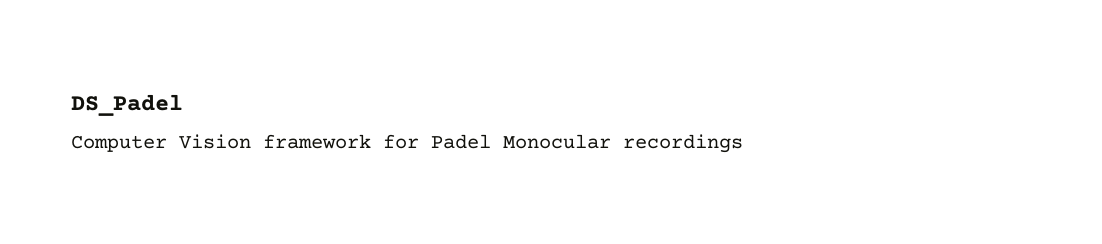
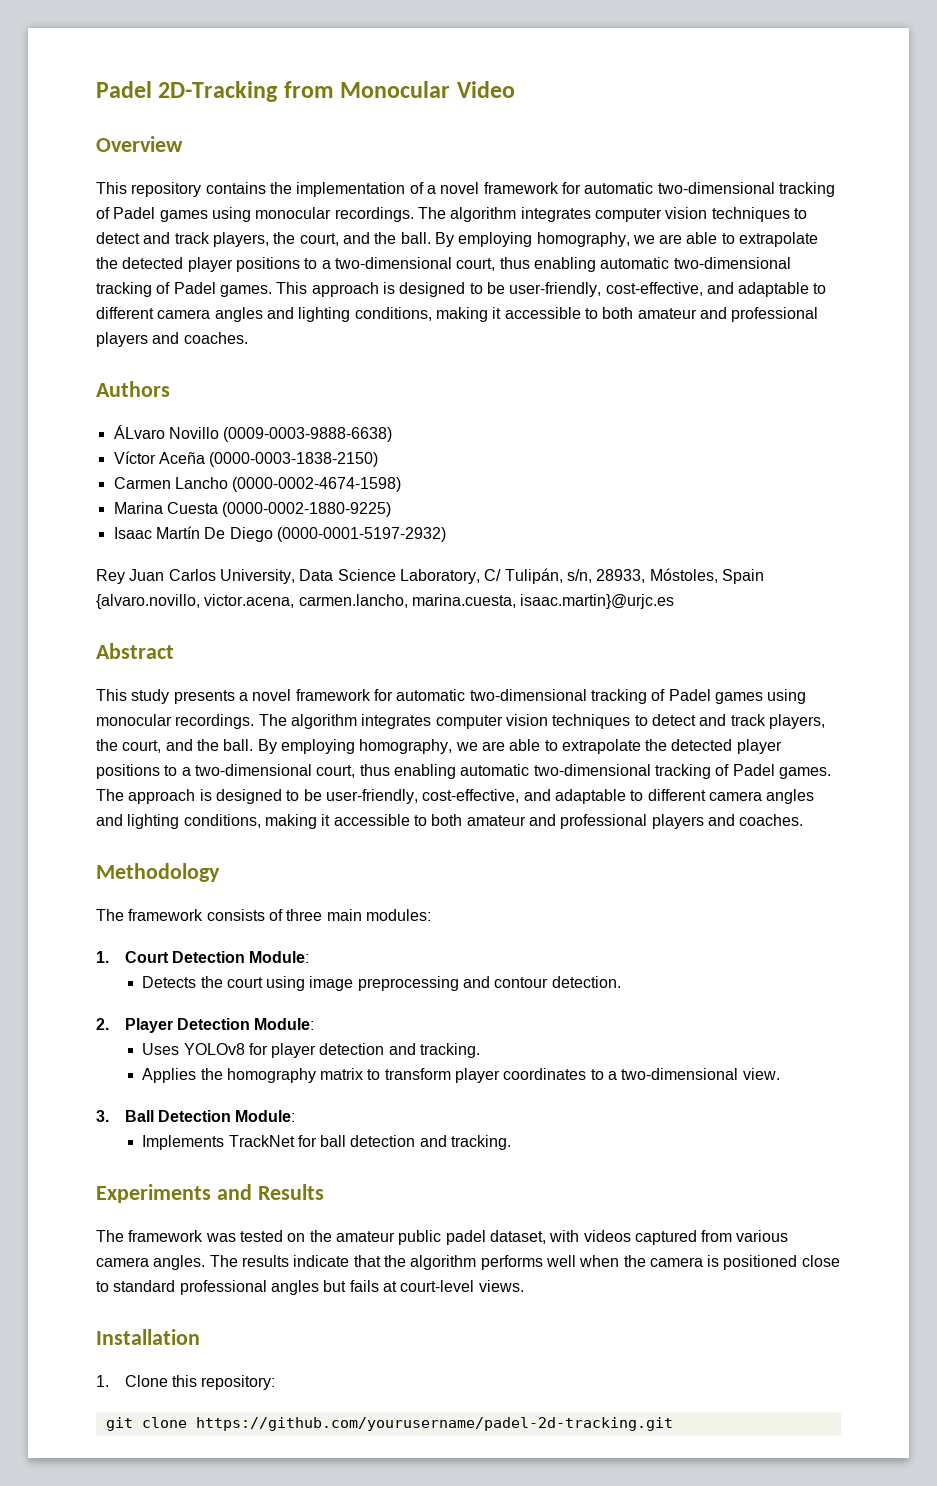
- DS_Padel
- Computer Vision framework for Padel Monocular recordings
+ Padel 2D-Tracking from Monocular Video
+ Overview
+ This repository contains the implementation of a novel framework for automatic two-dimensional tracking of Padel games using monocular recordings. The algorithm integrates computer vision techniques to detect and track players, the court, and the ball. By employing homography, we are able to extrapolate the detected player positions to a two-dimensional court, thus enabling automatic two-dimensional tracking of Padel games. This approach is designed to be user-friendly, cost-effective, and adaptable to different camera angles and lighting conditions, making it accessible to both amateur and professional players and coaches.
+ Authors
+ ÁLvaro Novillo (0009-0003-9888-6638)
+ Víctor Aceña (0000-0003-1838-2150)
+ Carmen Lancho (0000-0002-4674-1598)
+ Marina Cuesta (0000-0002-1880-9225)
+ Isaac Martín De Diego (0000-0001-5197-2932)
+ Rey Juan Carlos University, Data Science Laboratory, C/ Tulipán, s/n, 28933, Móstoles, Spain {alvaro.novillo, victor.acena, carmen.lancho, marina.cuesta, isaac.martin}@urjc.es
+ Abstract
+ This study presents a novel framework for automatic two-dimensional tracking of Padel games using monocular recordings. The algorithm integrates computer vision techniques to detect and track players, the court, and the ball. By employing homography, we are able to extrapolate the detected player positions to a two-dimensional court, thus enabling automatic two-dimensional tracking of Padel games. The approach is designed to be user-friendly, cost-effective, and adaptable to different camera angles and lighting conditions, making it accessible to both amateur and professional players and coaches.
+ Methodology
+ The framework consists of three main modules:
+ 1. Court Detection Module:
+ Detects the court using image preprocessing and contour detection.
+ 2. Player Detection Module:
+ Uses YOLOv8 for player detection and tracking.
+ Applies the homography matrix to transform player coordinates to a two-dimensional view.
+ 3. Ball Detection Module:
+ Implements TrackNet for ball detection and tracking.
+ Experiments and Results
+ The framework was tested on the amateur public padel dataset, with videos captured from various camera angles. The results indicate that the algorithm performs well when the camera is positioned close to standard professional angles but fails at court-level views.
+ Installation
+ 1. Clone this repository:
+ git clone https://github.com/yourusername/padel-2d-tracking.git

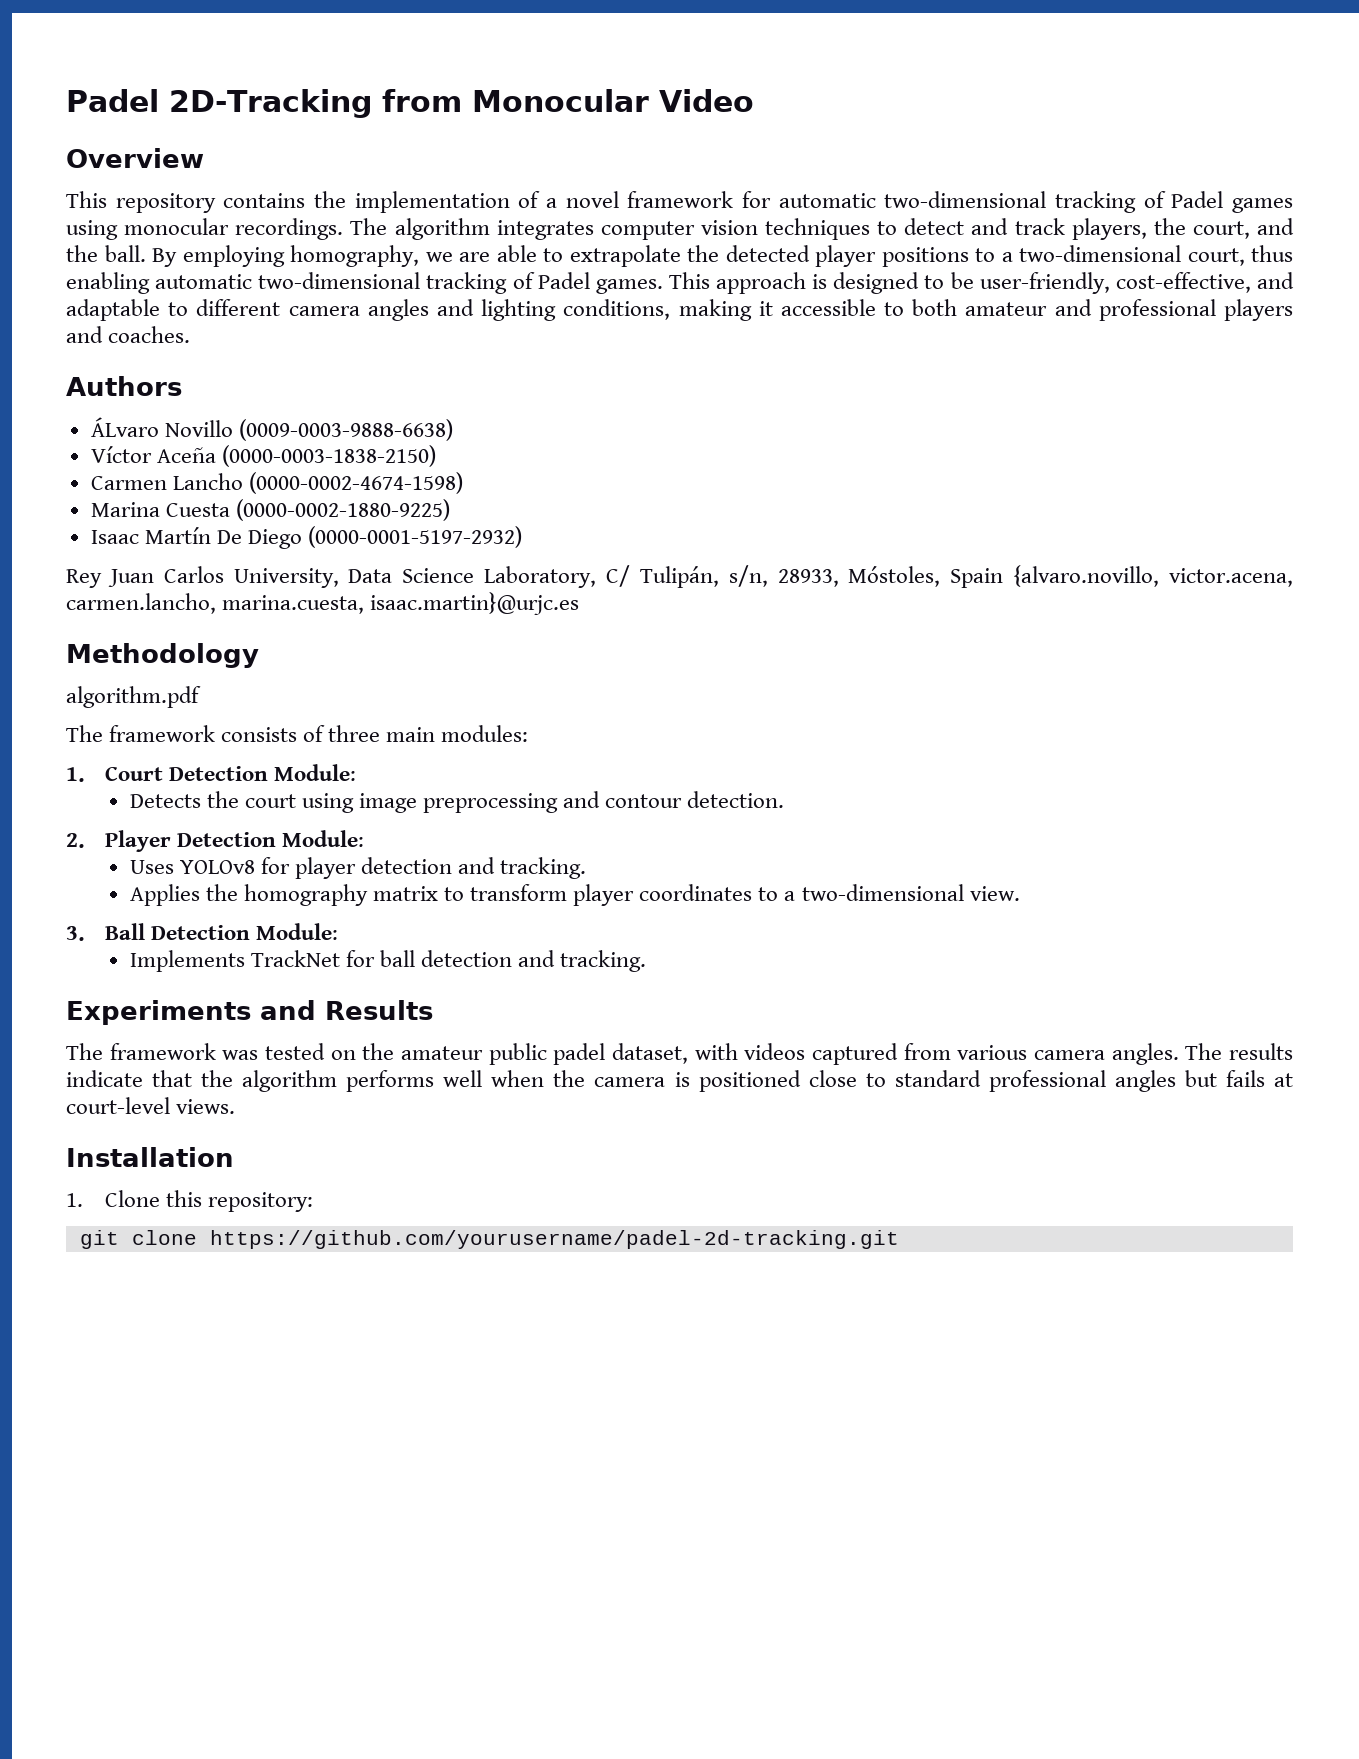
- Abstract
- This study presents a novel framework for automatic two-dimensional tracking of Padel games using monocular recordings. The algorithm integrates computer vision techniques to detect and track players, the court, and the ball. By employing homography, we are able to extrapolate the detected player positions to a two-dimensional court, thus enabling automatic two-dimensional tracking of Padel games. The approach is designed to be user-friendly, cost-effective, and adaptable to different camera angles and lighting conditions, making it accessible to both amateur and professional players and coaches.
  Methodology
+ algorithm.pdf

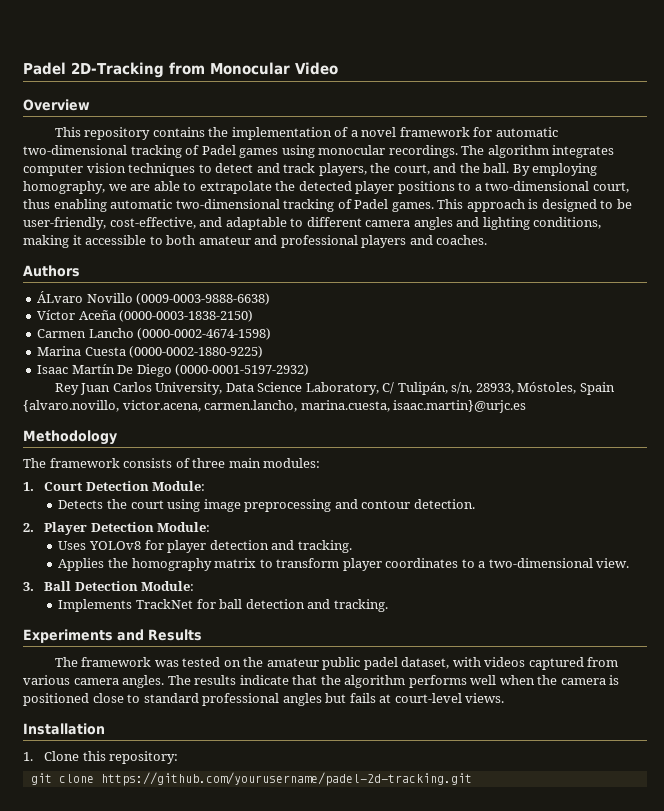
- algorithm.pdf

